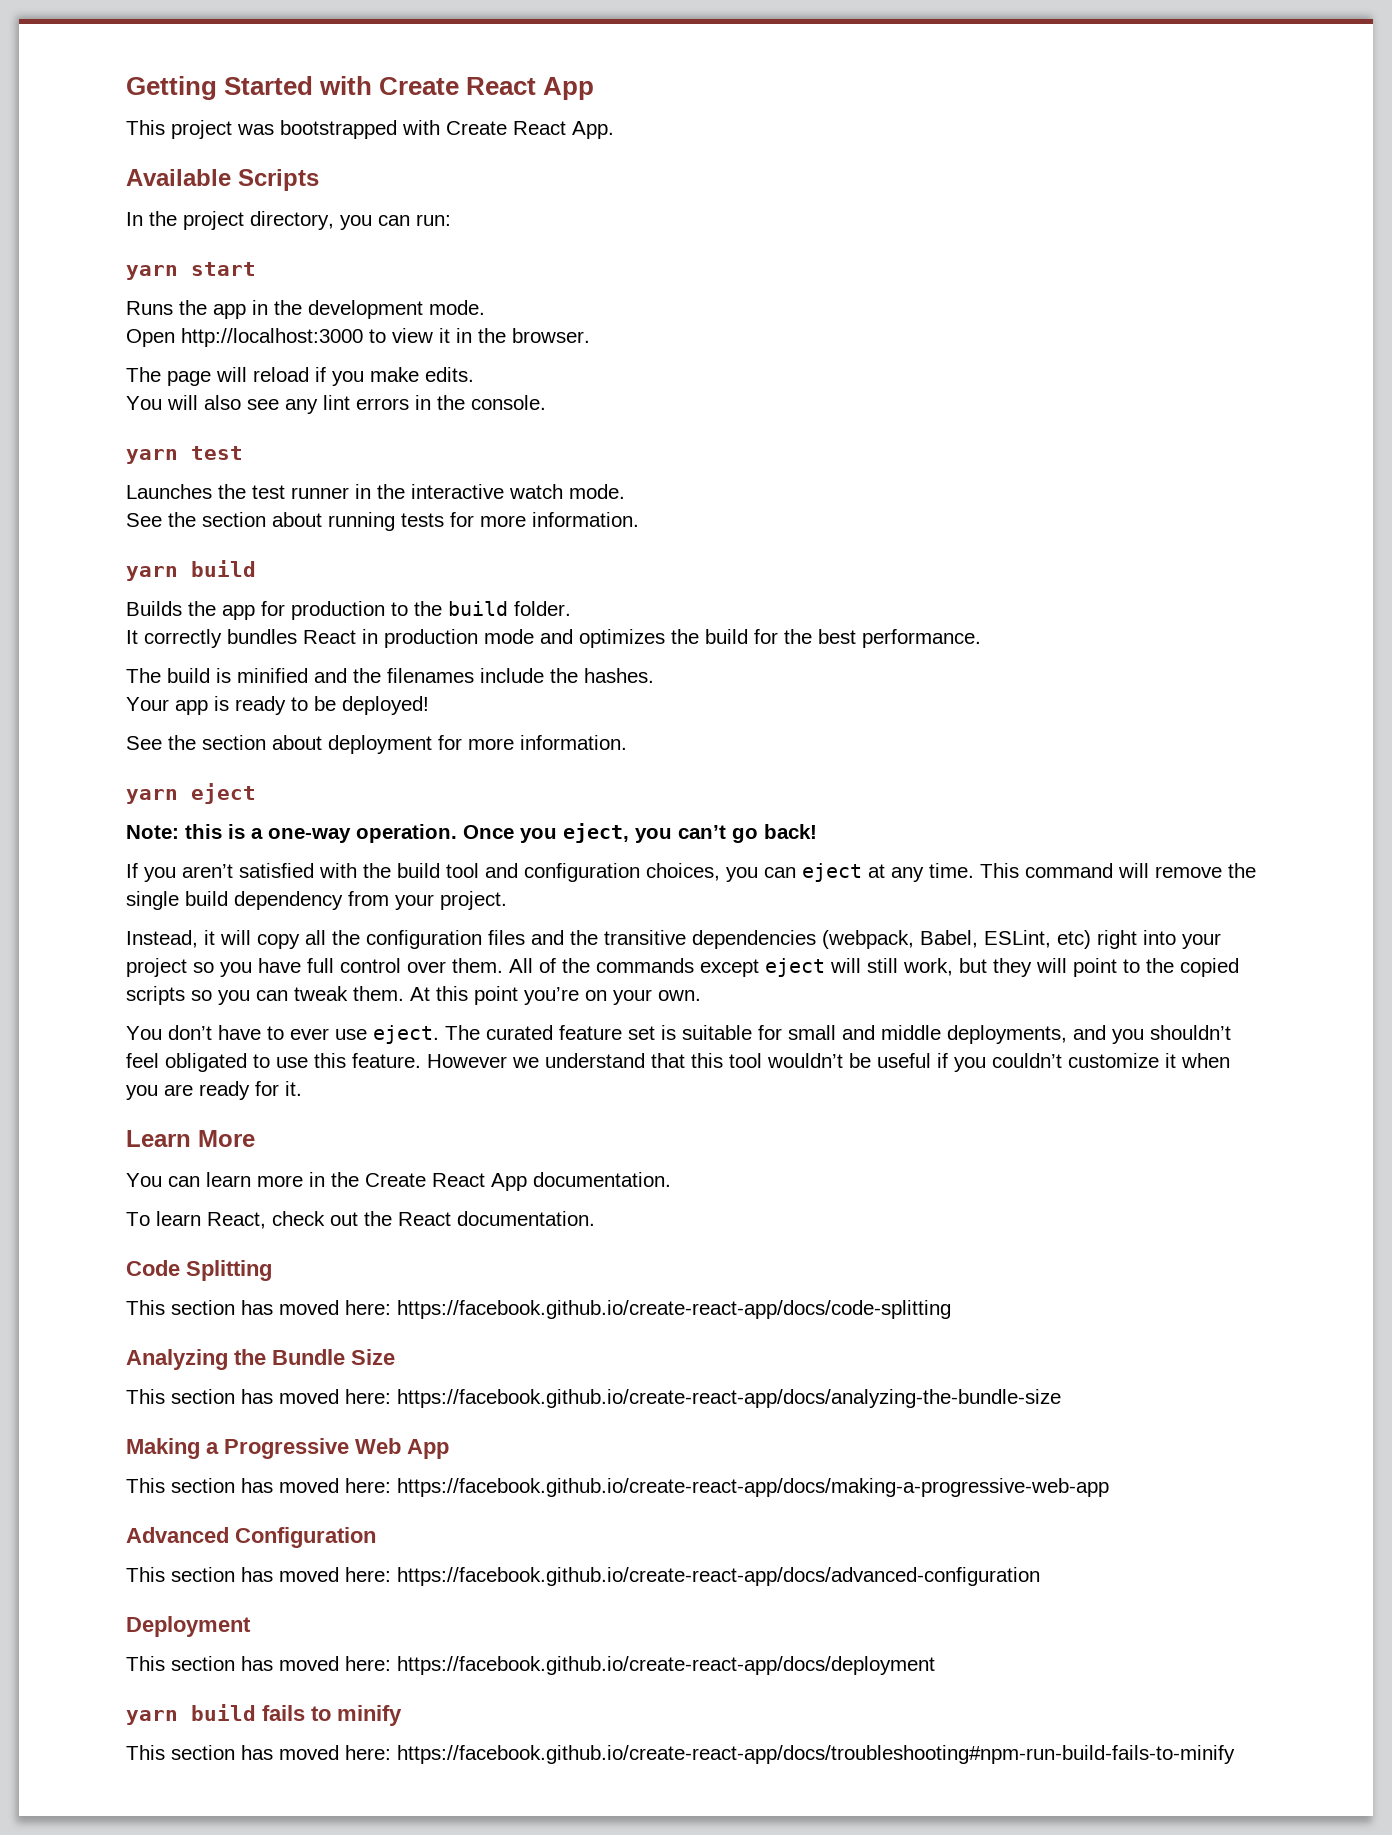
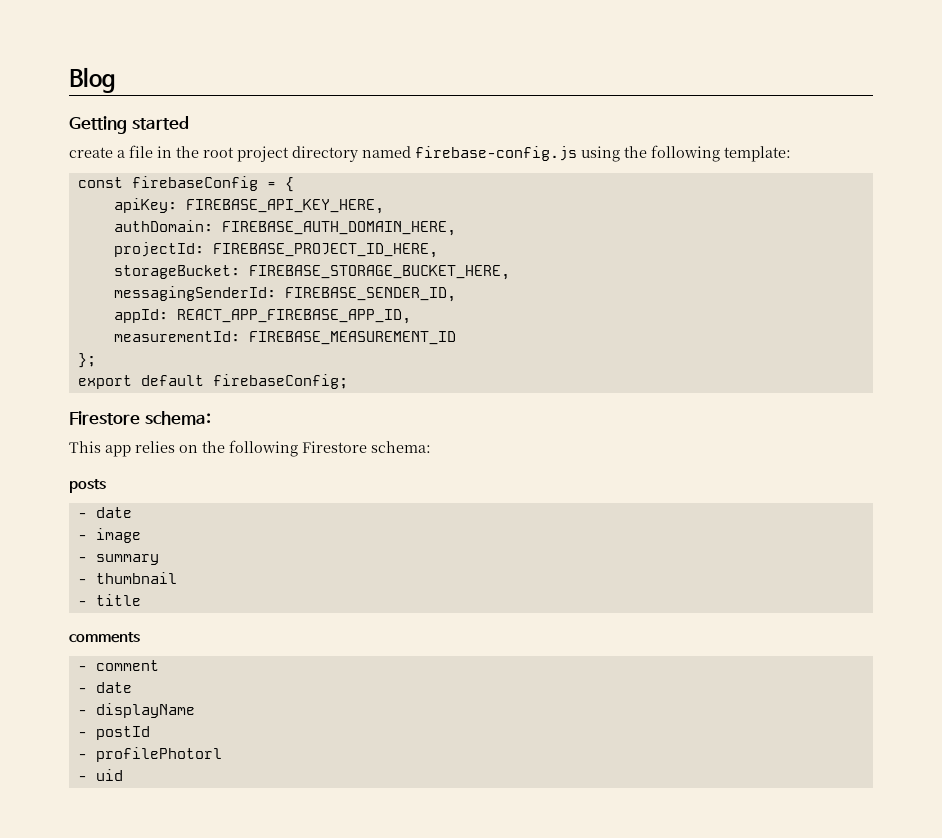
- Getting Started with Create React App
- This project was bootstrapped with Create React App.
- Available Scripts
- In the project directory, you can run:
- yarn start
- Runs the app in the development mode.
- Open http://localhost:3000 to view it in the browser.
- The page will reload if you make edits.
- You will also see any lint errors in the console.
- yarn test
- Launches the test runner in the interactive watch mode.
- See the section about running tests for more information.
- yarn build
- Builds the app for production to the build folder.
- It correctly bundles React in production mode and optimizes the build for the best performance.
- The build is minified and the filenames include the hashes.
- Your app is ready to be deployed!
- See the section about deployment for more information.
- yarn eject
- Note: this is a one-way operation. Once you eject, you can’t go back!
- If you aren’t satisfied with the build tool and configuration choices, you can eject at any time. This command will remove the single build dependency from your project.
- Instead, it will copy all the configuration files and the transitive dependencies (webpack, Babel, ESLint, etc) right into your project so you have full control over them. All of the commands except eject will still work, but they will point to the copied scripts so you can tweak them. At this point you’re on your own.
- You don’t have to ever use eject. The curated feature set is suitable for small and middle deployments, and you shouldn’t feel obligated to use this feature. However we understand that this tool wouldn’t be useful if you couldn’t customize it when you are ready for it.
- Learn More
- You can learn more in the Create React App documentation.
- To learn React, check out the React documentation.
- Code Splitting
- This section has moved here: https://facebook.github.io/create-react-app/docs/code-splitting
- Analyzing the Bundle Size
- This section has moved here: https://facebook.github.io/create-react-app/docs/analyzing-the-bundle-size
- Making a Progressive Web App
- This section has moved here: https://facebook.github.io/create-react-app/docs/making-a-progressive-web-app
- Advanced Configuration
- This section has moved here: https://facebook.github.io/create-react-app/docs/advanced-configuration
- Deployment
- This section has moved here: https://facebook.github.io/create-react-app/docs/deployment
- yarn build fails to minify
- This section has moved here: https://facebook.github.io/create-react-app/docs/troubleshooting#npm-run-build-fails-to-minify
+ Blog
+ Getting started
+ create a file in the root project directory named firebase-config.js using the following template:
+ const firebaseConfig = {
+ apiKey: FIREBASE_API_KEY_HERE,
+ authDomain: FIREBASE_AUTH_DOMAIN_HERE,
+ projectId: FIREBASE_PROJECT_ID_HERE,
+ storageBucket: FIREBASE_STORAGE_BUCKET_HERE,
+ messagingSenderId: FIREBASE_SENDER_ID,
+ appId: REACT_APP_FIREBASE_APP_ID,
+ measurementId: FIREBASE_MEASUREMENT_ID
+ };
+ export default firebaseConfig;
+ Firestore schema:
+ This app relies on the following Firestore schema:
+ posts
+ - date
+ - image
+ - summary
+ - thumbnail
+ - title
+ comments
+ - comment
+ - date
+ - displayName
+ - postId
+ - profilePhotorl
+ - uid

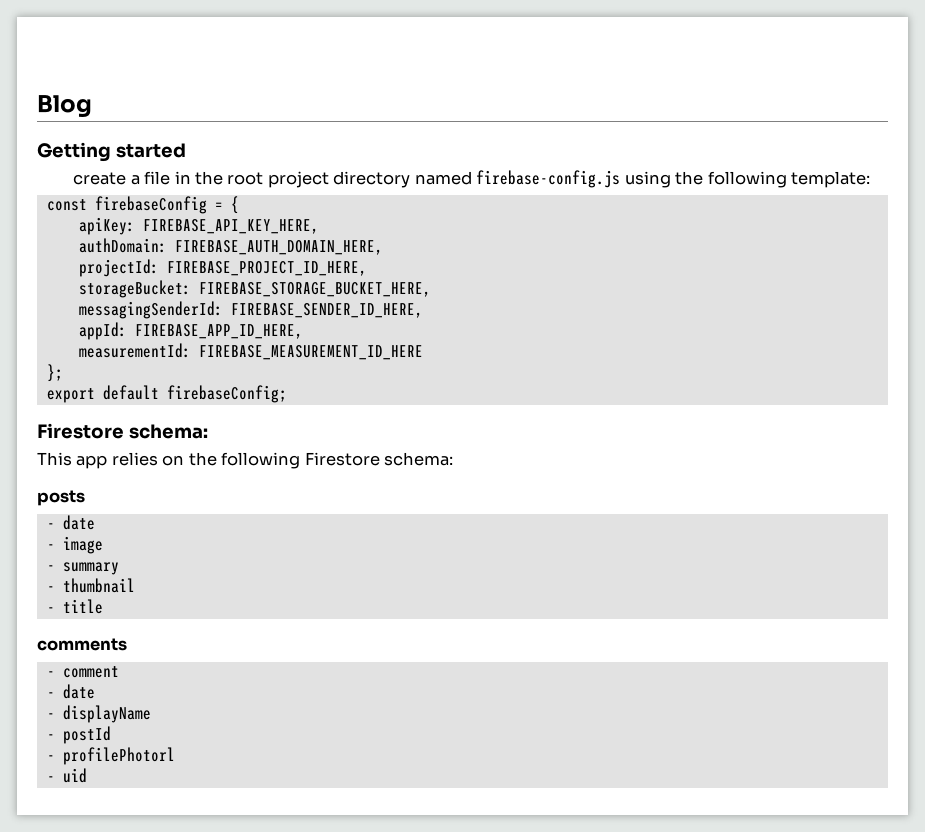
- messagingSenderId: FIREBASE_SENDER_ID,
+ messagingSenderId: FIREBASE_SENDER_ID_HERE,
- appId: REACT_APP_FIREBASE_APP_ID,
+ appId: FIREBASE_APP_ID_HERE,
- measurementId: FIREBASE_MEASUREMENT_ID
+ measurementId: FIREBASE_MEASUREMENT_ID_HERE

